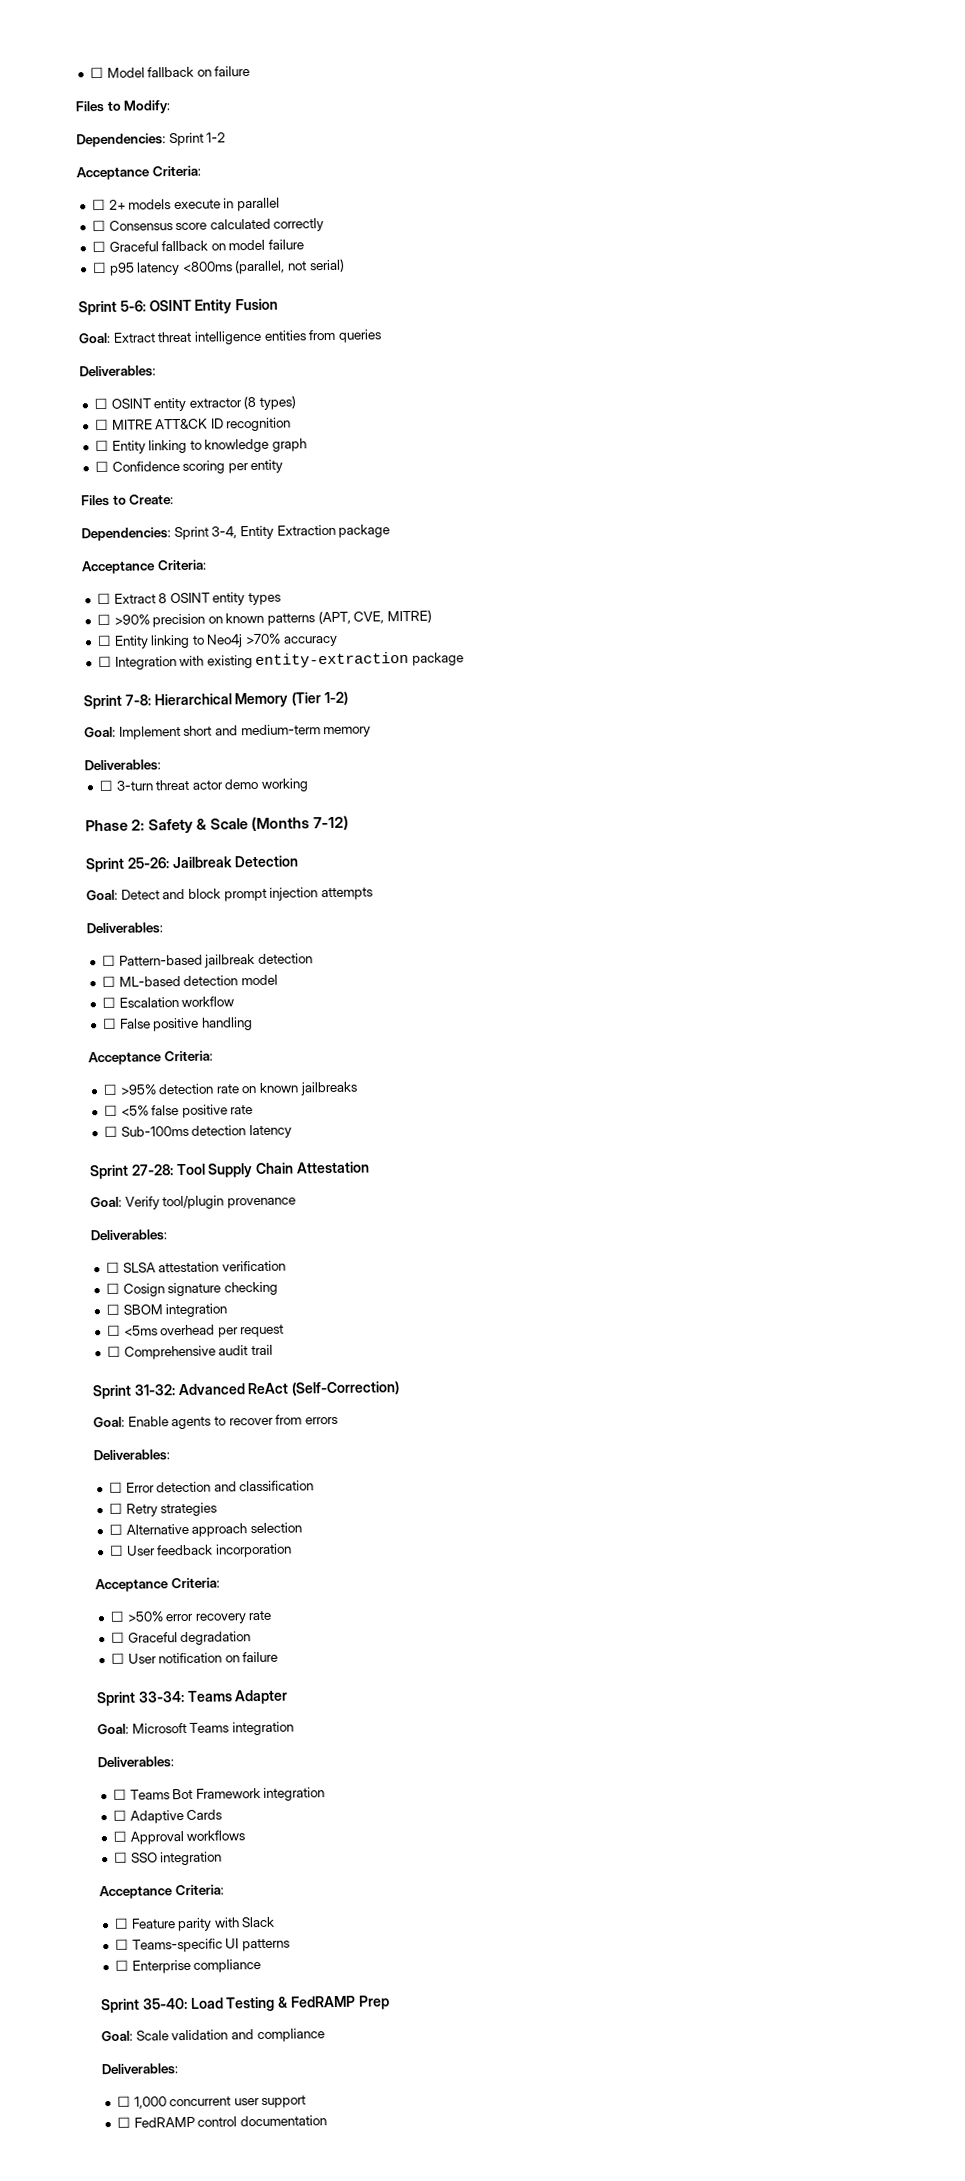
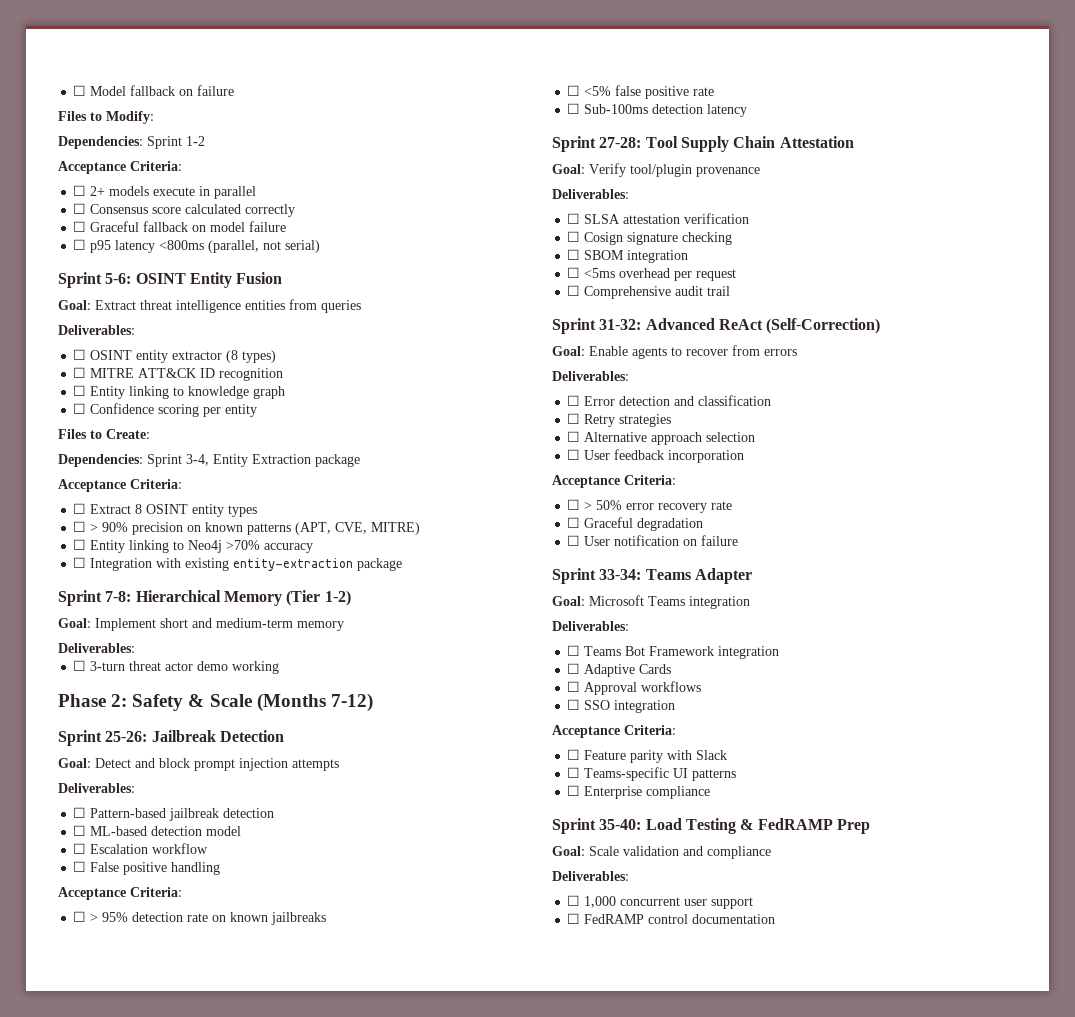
- ☐ >90% precision on known patterns (APT, CVE, MITRE)
+ ☐ > 90% precision on known patterns (APT, CVE, MITRE)
- ☐ >95% detection rate on known jailbreaks
+ ☐ > 95% detection rate on known jailbreaks
- ☐ >50% error recovery rate
+ ☐ > 50% error recovery rate

